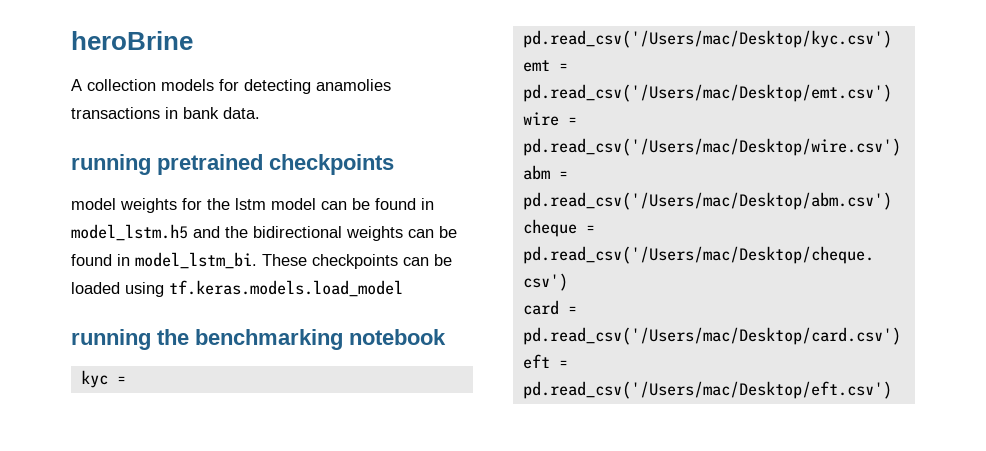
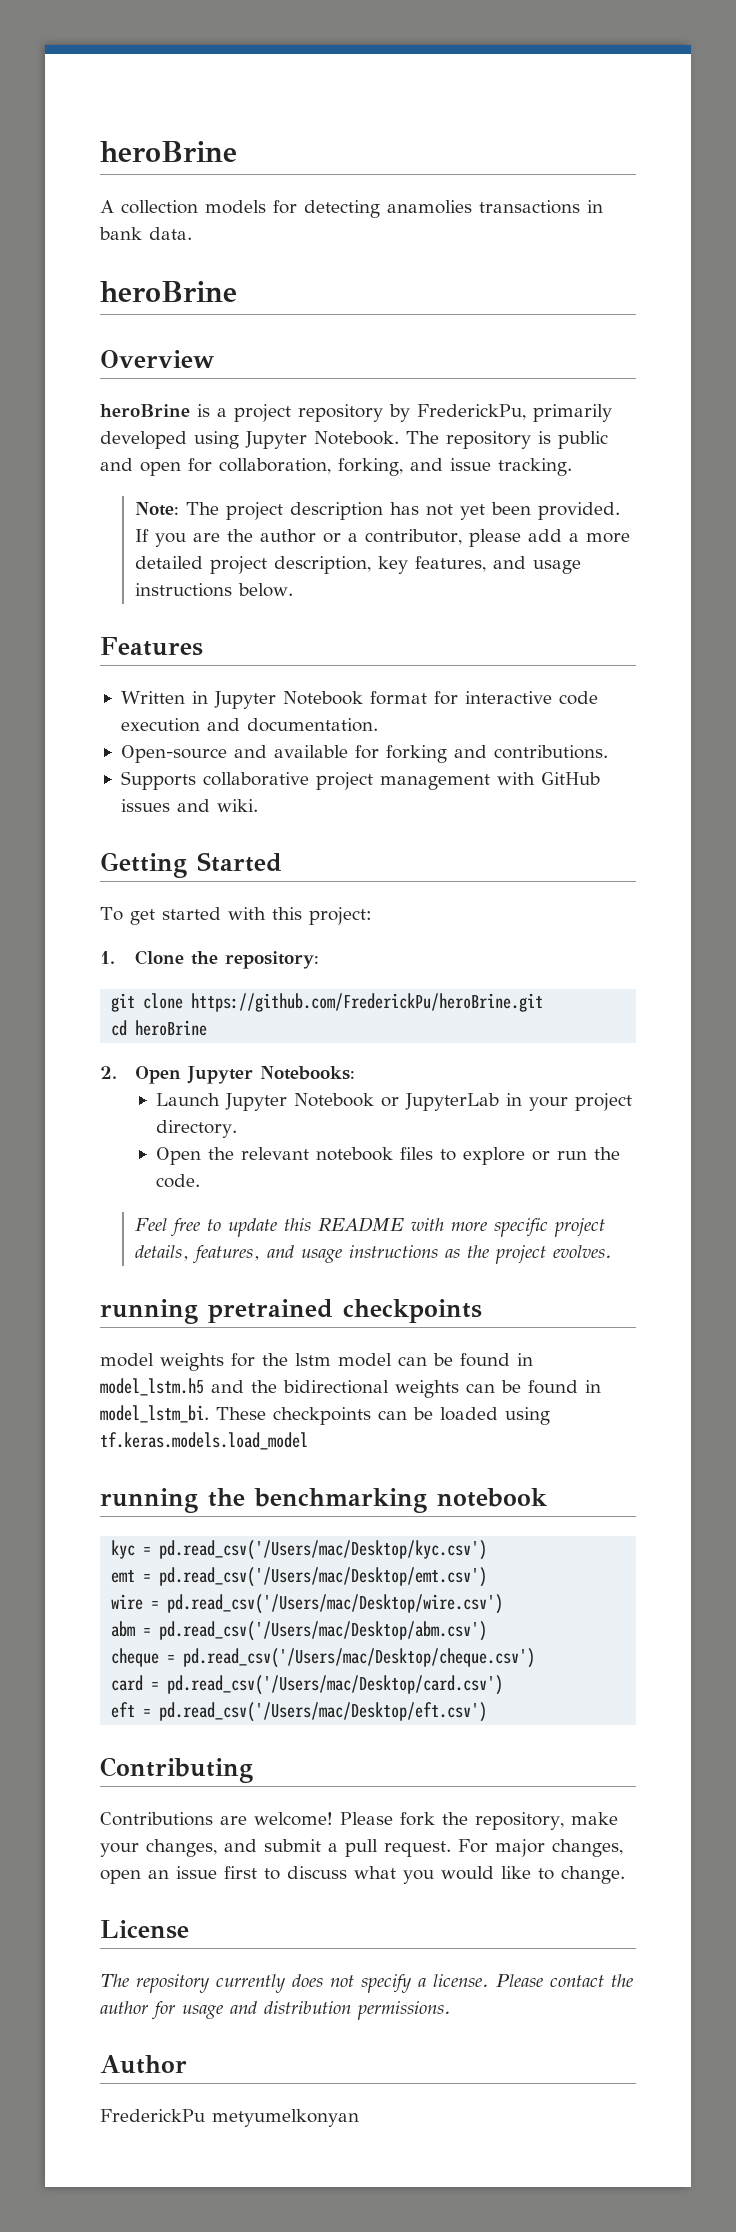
  A collection models for detecting anamolies transactions in bank data.
+ heroBrine
+ Overview
+ heroBrine is a project repository by FrederickPu, primarily developed using Jupyter Notebook. The repository is public and open for collaboration, forking, and issue tracking.
+ Note: The project description has not yet been provided. If you are the author or a contributor, please add a more detailed project description, key features, and usage instructions below.
+ Features
+ Written in Jupyter Notebook format for interactive code execution and documentation.
+ Open-source and available for forking and contributions.
+ Supports collaborative project management with GitHub issues and wiki.
+ Getting Started
+ To get started with this project:
+ 1. Clone the repository:
+ git clone https://github.com/FrederickPu/heroBrine.git
+ cd heroBrine
+ 2. Open Jupyter Notebooks:
+ Launch Jupyter Notebook or JupyterLab in your project directory.
+ Open the relevant notebook files to explore or run the code.
+ Feel free to update this README with more specific project details, features, and usage instructions as the project evolves.
+ Contributing
+ Contributions are welcome! Please fork the repository, make your changes, and submit a pull request. For major changes, open an issue first to discuss what you would like to change.
+ License
+ The repository currently does not specify a license. Please contact the author for usage and distribution permissions.
+ Author
+ FrederickPu metyumelkonyan

